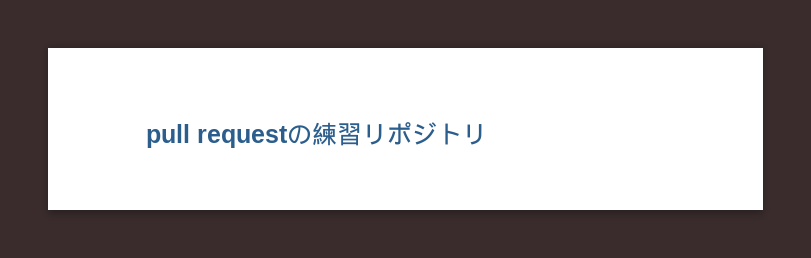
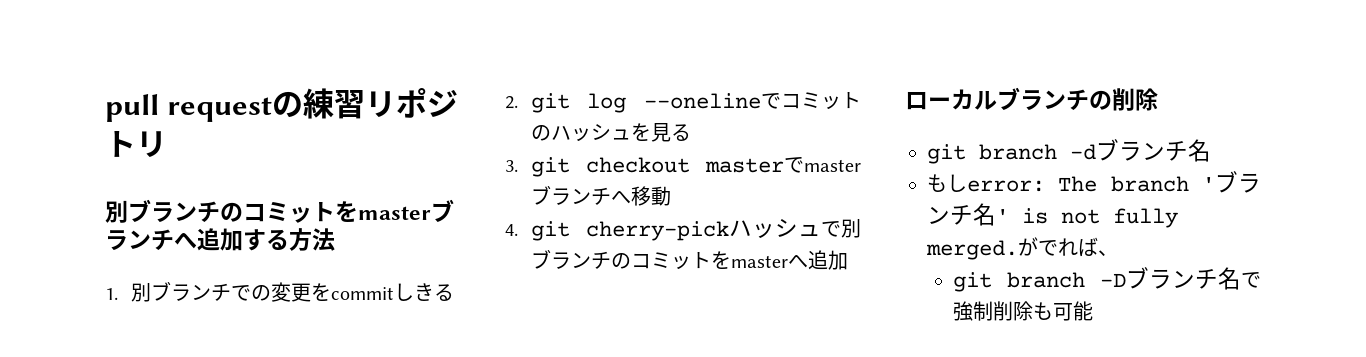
+ 別ブランチのコミットをmasterブランチへ追加する方法
+ 1.別ブランチでの変更をcommitしきる
+ 2. git log --onelineでコミットのハッシュを見る
+ 3. git checkout masterでmasterブランチへ移動
+ 4. git cherry-pickハッシュで別ブランチのコミットをmasterへ追加
+ ローカルブランチの削除
+ git branch -dブランチ名
+ もしerror: The branch 'ブランチ名' is not fully merged.がでれば、
+ git branch -Dブランチ名で強制削除も可能

